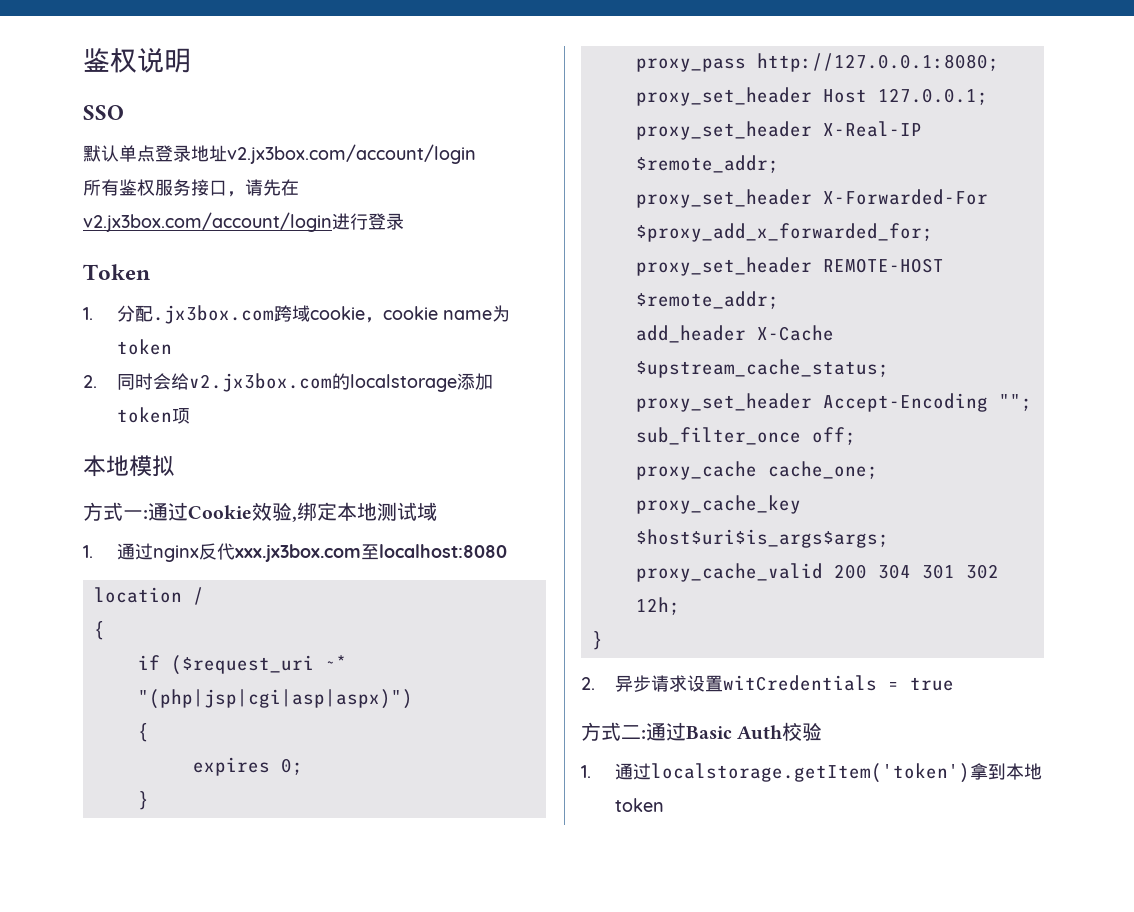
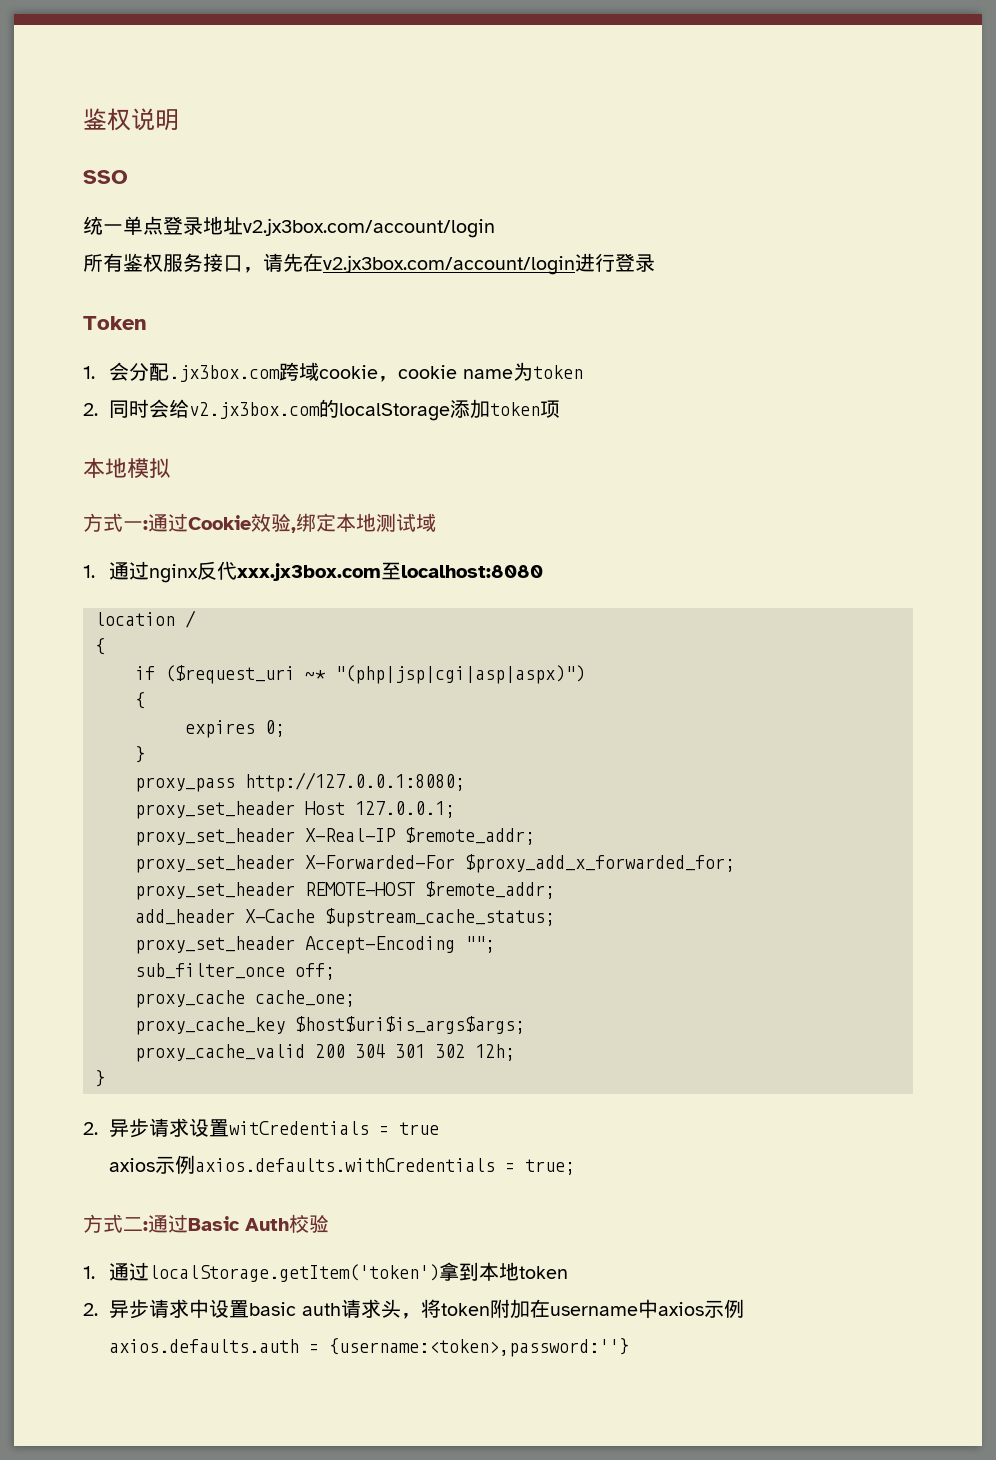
- 默认单点登录地址v2.jx3box.com/account/login
+ 统一单点登录地址v2.jx3box.com/account/login
- 1.分配.jx3box.com跨域cookie，cookie name为token
+ 1.会分配.jx3box.com跨域cookie，cookie name为token
- 2.同时会给v2.jx3box.com的localstorage添加token项
+ 2.同时会给v2.jx3box.com的localStorage添加token项
+ axios示例axios.defaults.withCredentials = true;
- 1.通过localstorage.getItem('token')拿到本地token
+ 1.通过localStorage.getItem('token')拿到本地token
+ 2.异步请求中设置basic auth请求头，将token附加在username中axios示例axios.defaults.auth = {username:<token>,password:''}

